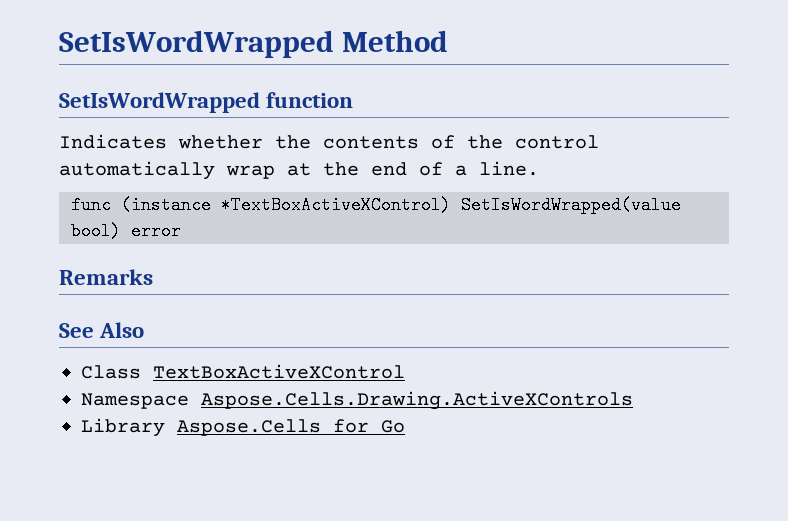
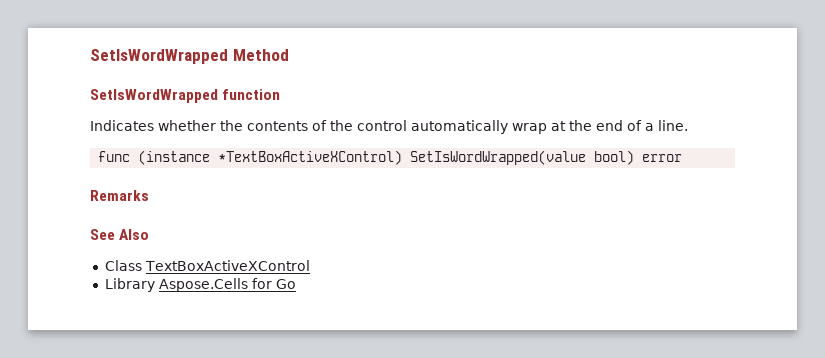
- Namespace Aspose.Cells.Drawing.ActiveXControls

